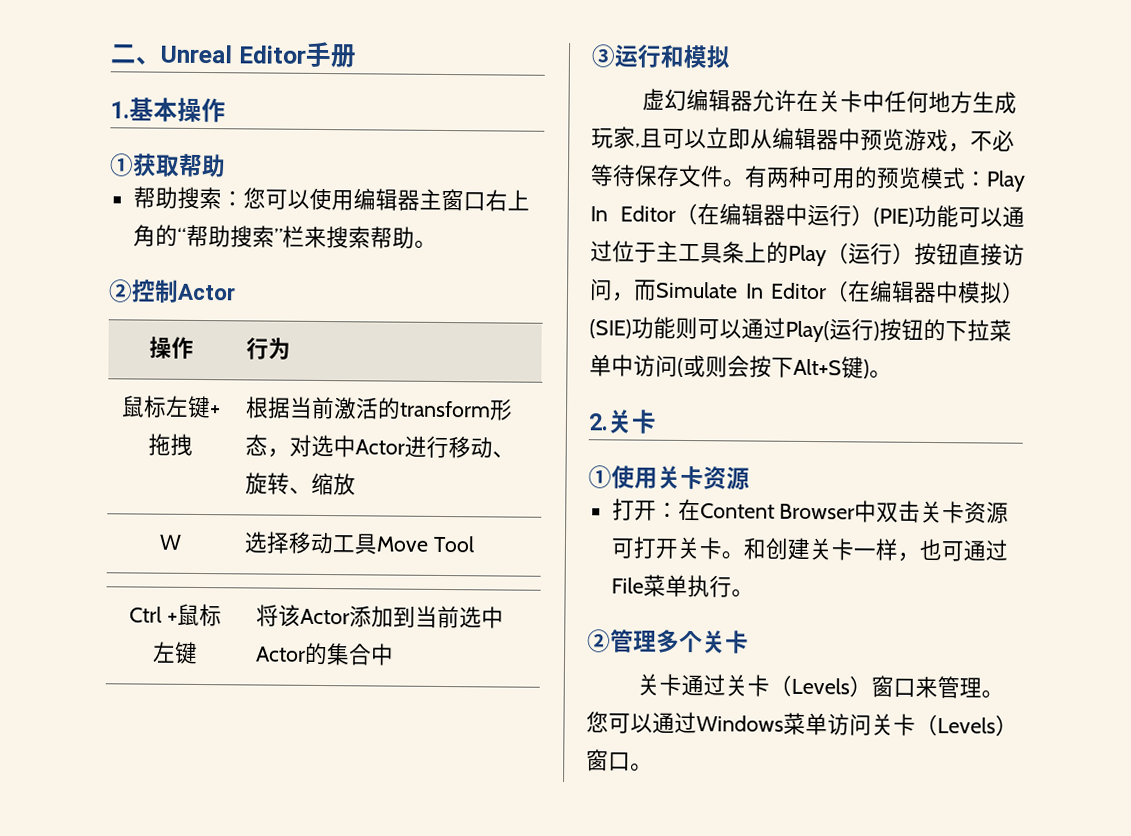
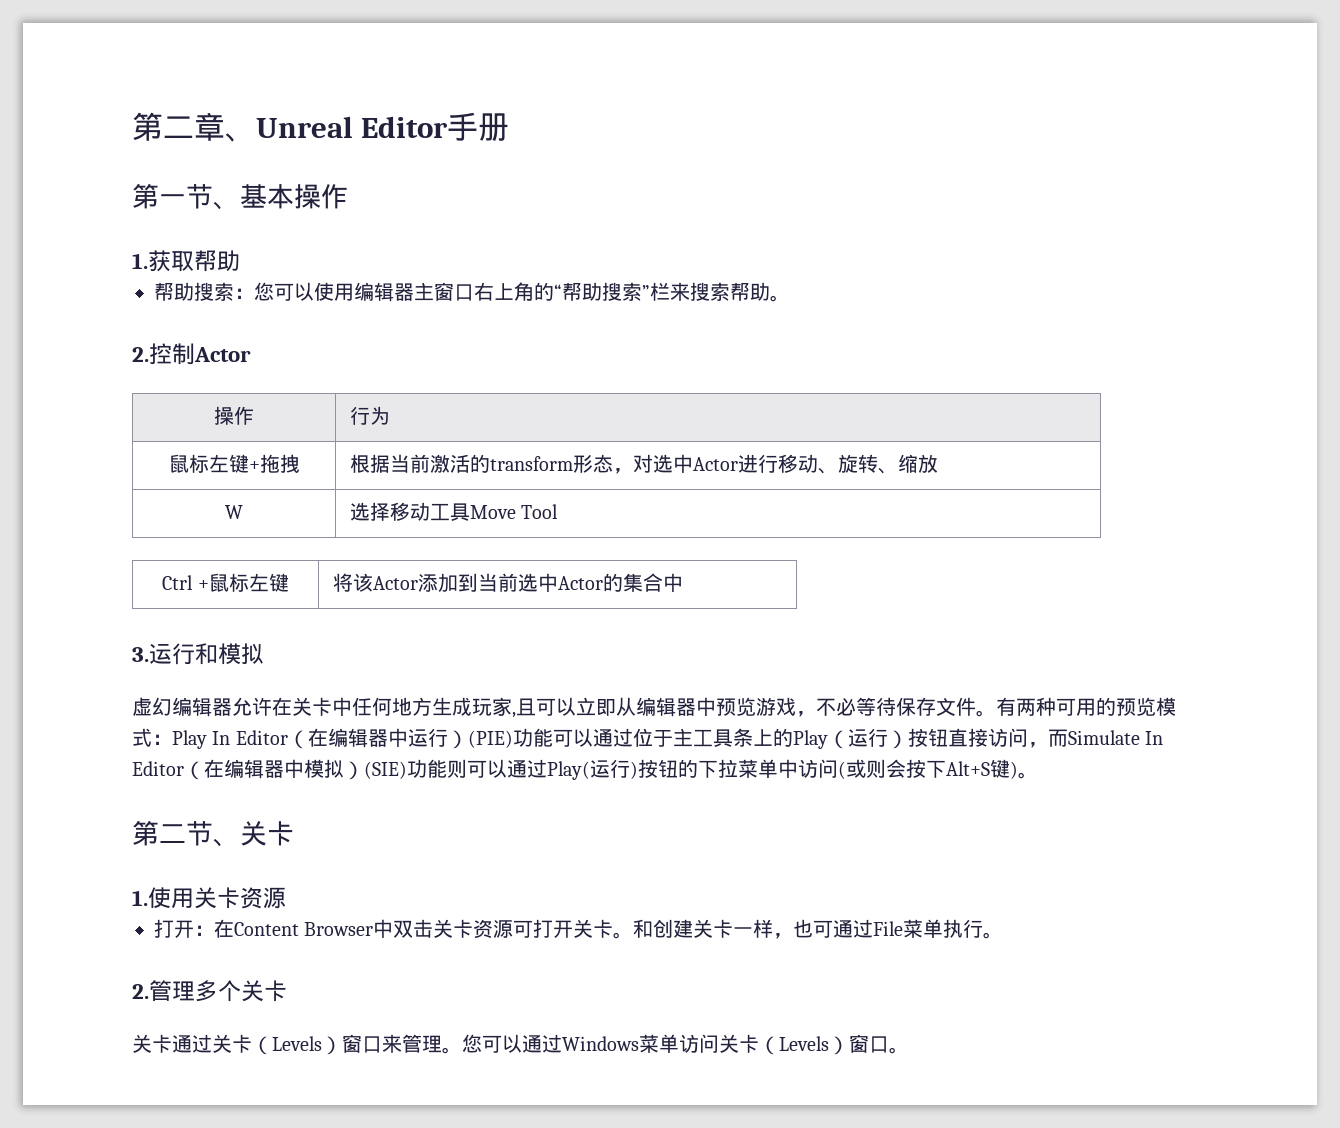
- 二、Unreal Editor手册
+ 第二章、Unreal Editor手册
- 1.基本操作
+ 第一节、基本操作
- ①获取帮助
+ 1.获取帮助
- ②控制Actor
+ 2.控制Actor
- ③运行和模拟
+ 3.运行和模拟
- 2.关卡
- ①使用关卡资源
+ 第二节、关卡
+ 1.使用关卡资源
- ②管理多个关卡
+ 2.管理多个关卡

